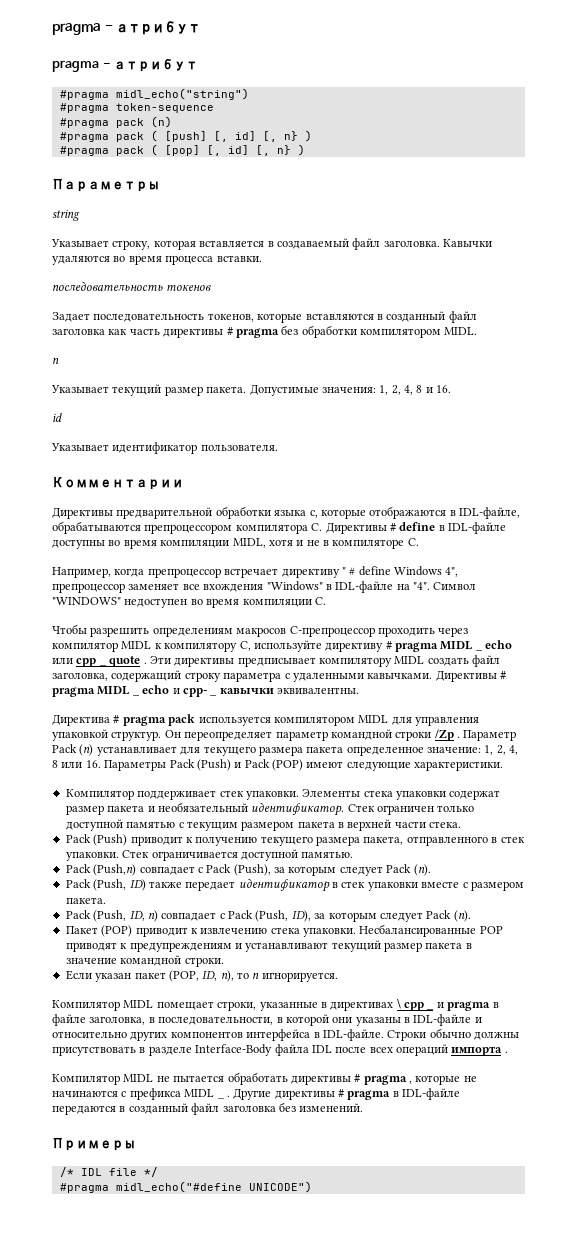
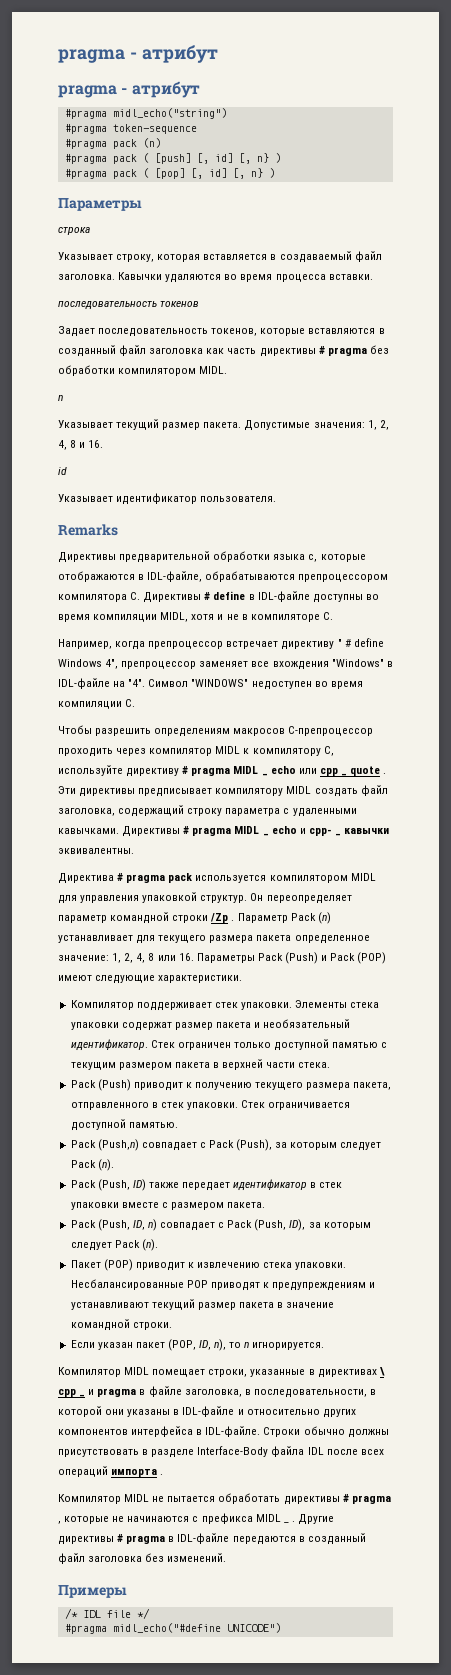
- string
+ строка
- Комментарии
+ Remarks

